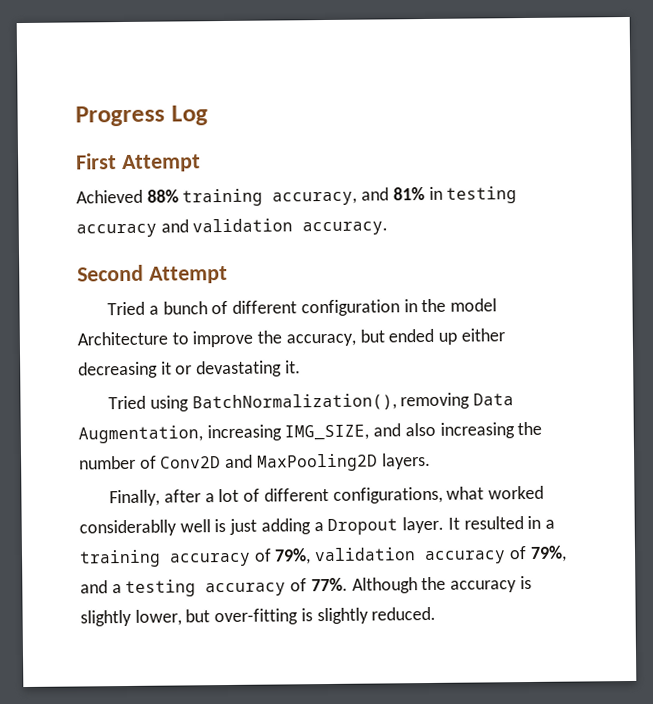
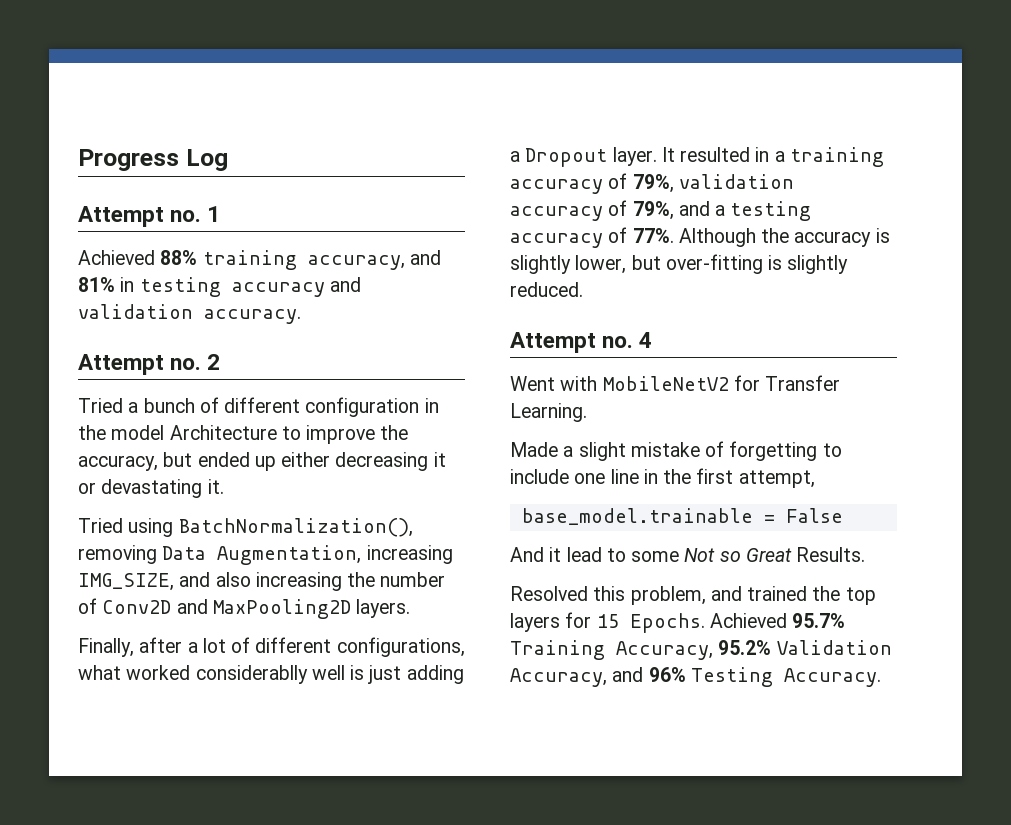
- First Attempt
+ Attempt no. 1
- Second Attempt
+ Attempt no. 2
+ Attempt no. 4
+ Went with MobileNetV2 for Transfer Learning.
+ Made a slight mistake of forgetting to include one line in the first attempt,
+ base_model.trainable = False
+ And it lead to some Not so Great Results.
+ Resolved this problem, and trained the top layers for 15 Epochs. Achieved 95.7% Training Accuracy, 95.2% Validation Accuracy, and 96% Testing Accuracy.

